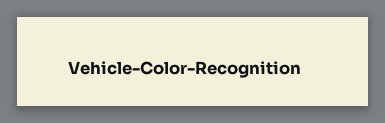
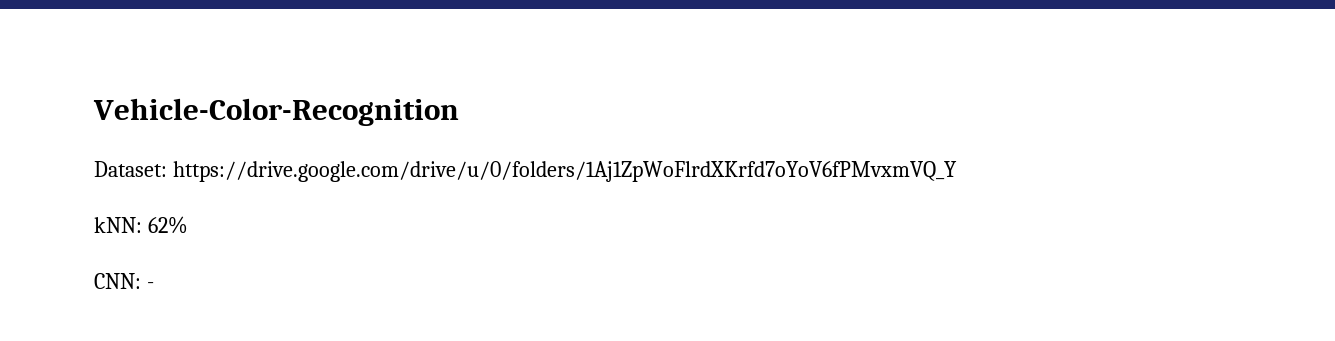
+ Dataset: https://drive.google.com/drive/u/0/folders/1Aj1ZpWoFlrdXKrfd7oYoV6fPMvxmVQ_Y
+ kNN: 62%
+ CNN: -

